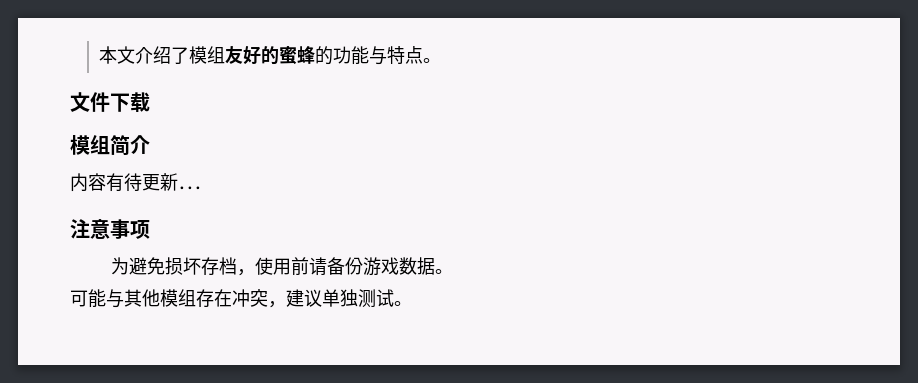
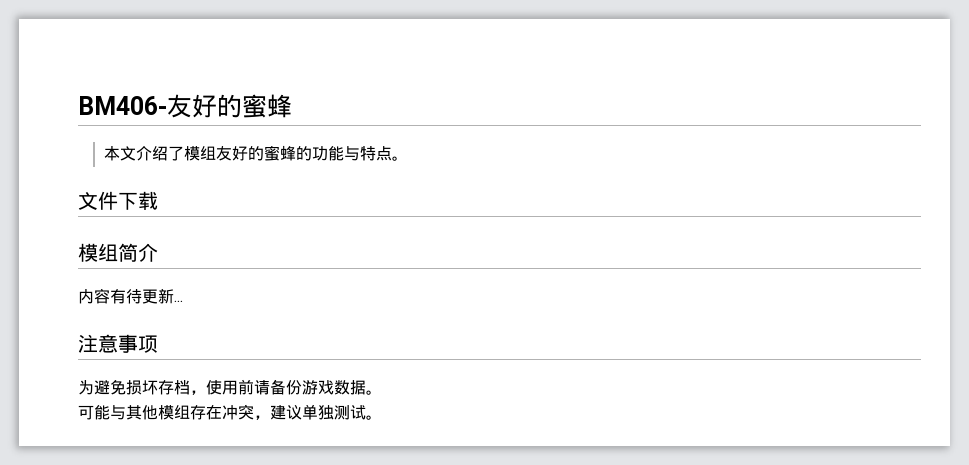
+ BM406-友好的蜜蜂

